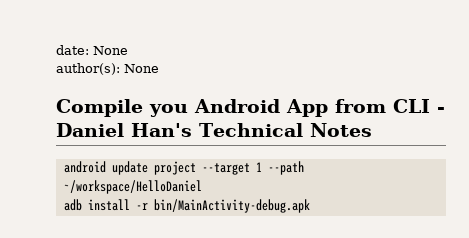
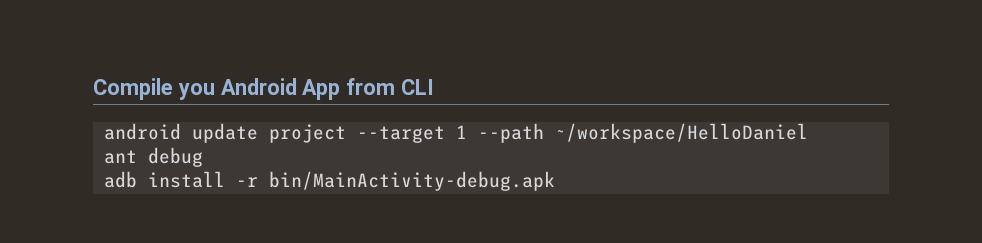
- date: None
- author(s): None
- Compile you Android App from CLI - Daniel Han's Technical Notes
+ Compile you Android App from CLI
+ ant debug

